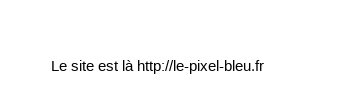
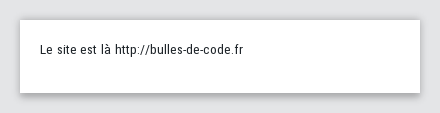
- Le site est là http://le-pixel-bleu.fr
+ Le site est là http://bulles-de-code.fr

